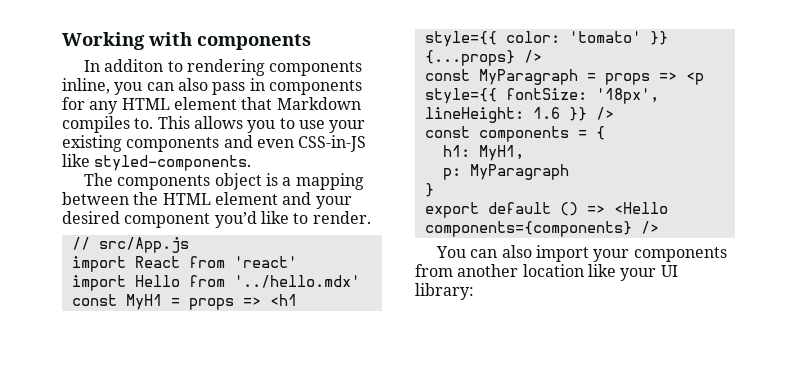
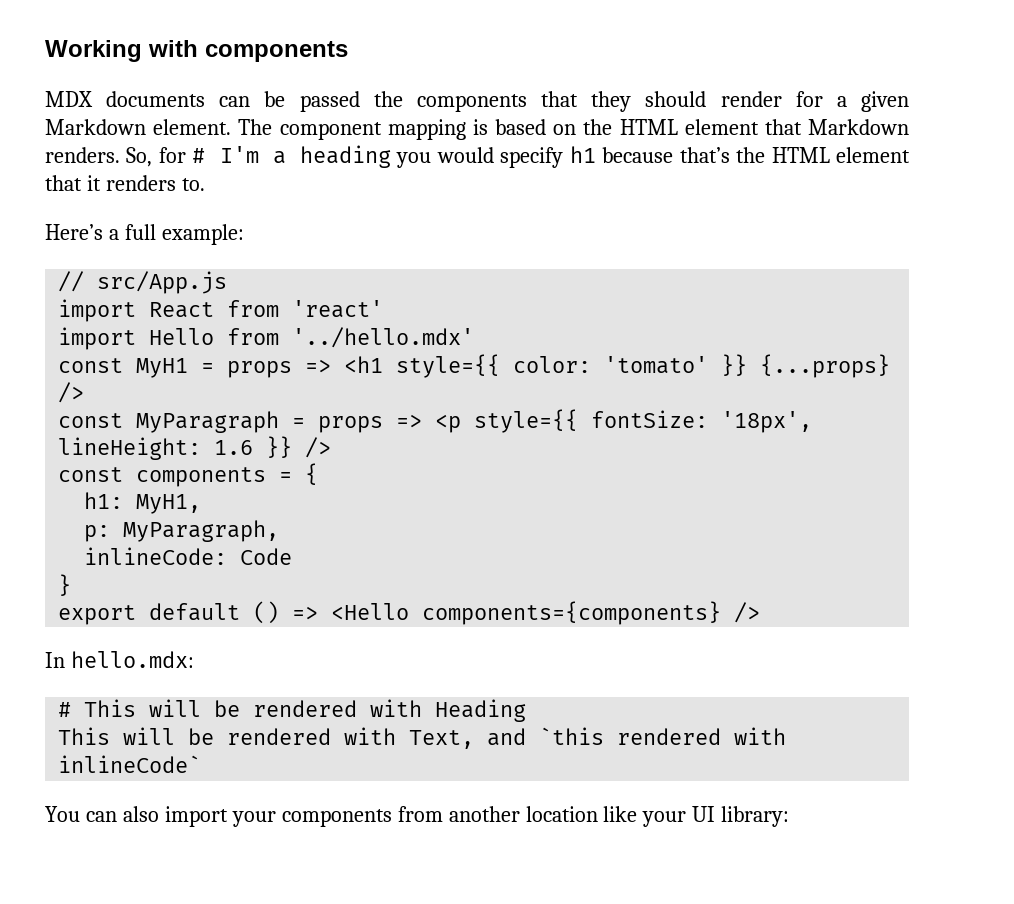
- In additon to rendering components inline, you can also pass in components for any HTML element that Markdown compiles to. This allows you to use your existing components and even CSS-in-JS like styled-components.
- The components object is a mapping between the HTML element and your desired component you’d like to render.
+ MDX documents can be passed the components that they should render for a given Markdown element. The component mapping is based on the HTML element that Markdown renders. So, for # I'm a heading you would specify h1 because that’s the HTML element that it renders to.
+ Here’s a full example:
- p: MyParagraph
+ p: MyParagraph,
+ inlineCode: Code
+ In hello.mdx:
+ # This will be rendered with Heading
+ This will be rendered with Text, and `this rendered with inlineCode`

